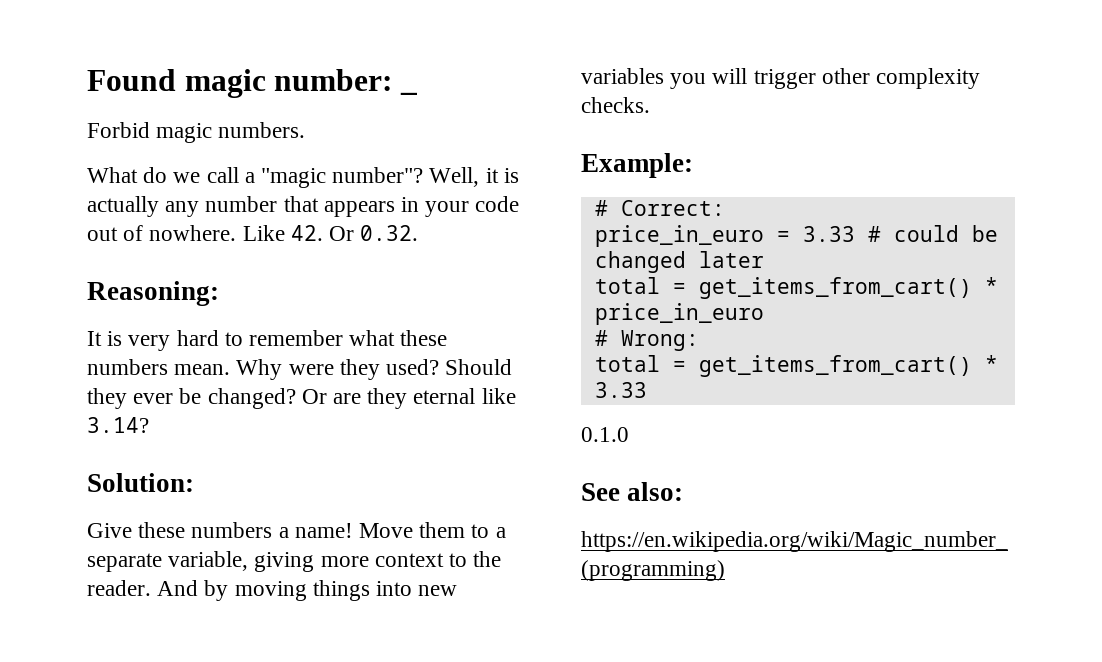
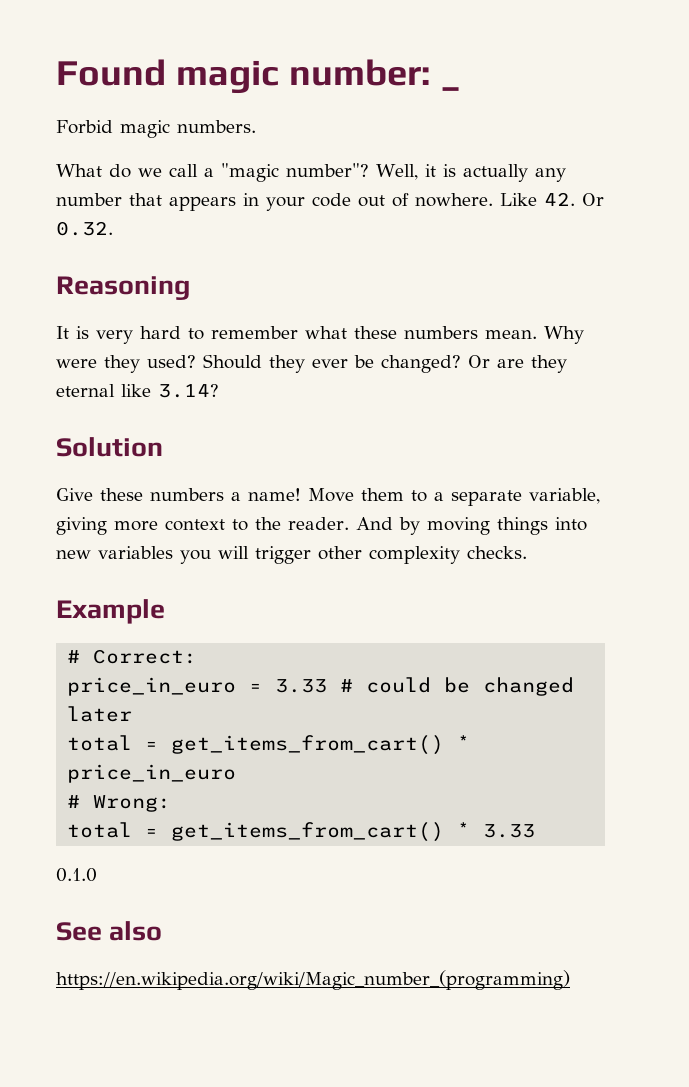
- Reasoning:
+ Reasoning
- Solution:
+ Solution
- Example:
+ Example
- See also:
+ See also

